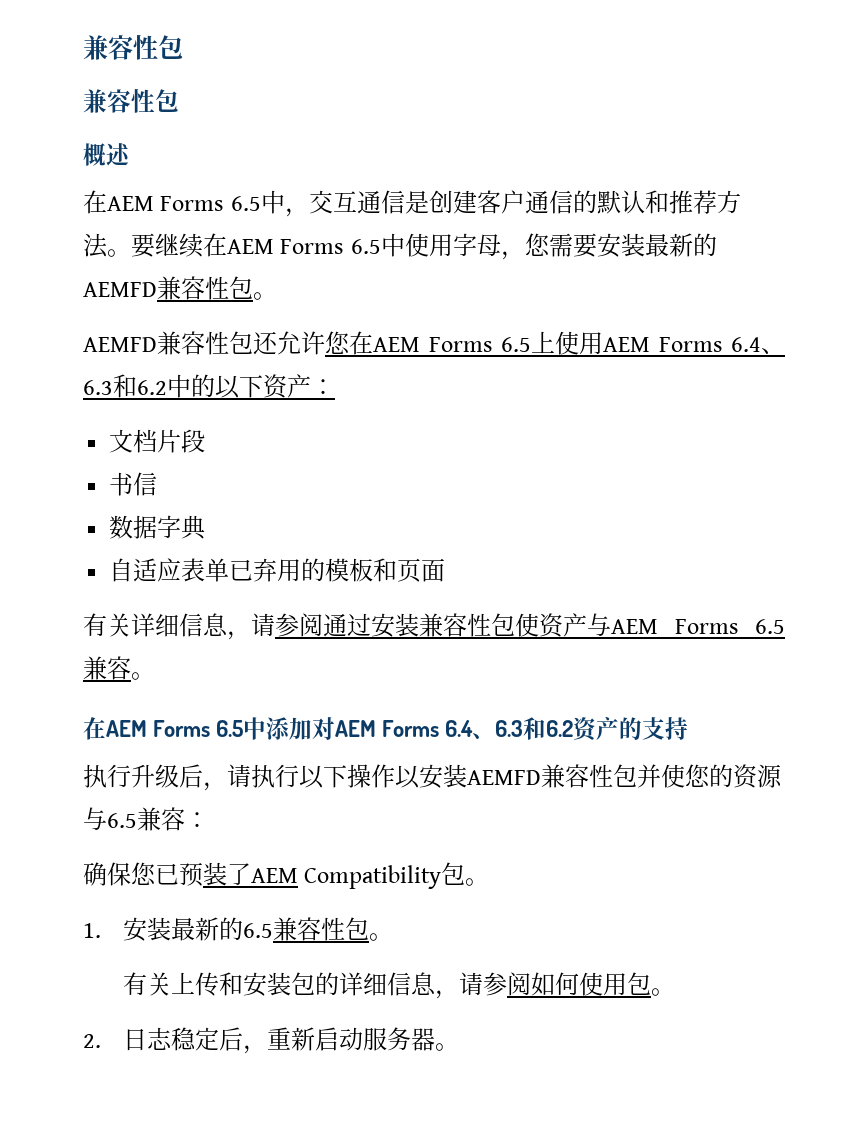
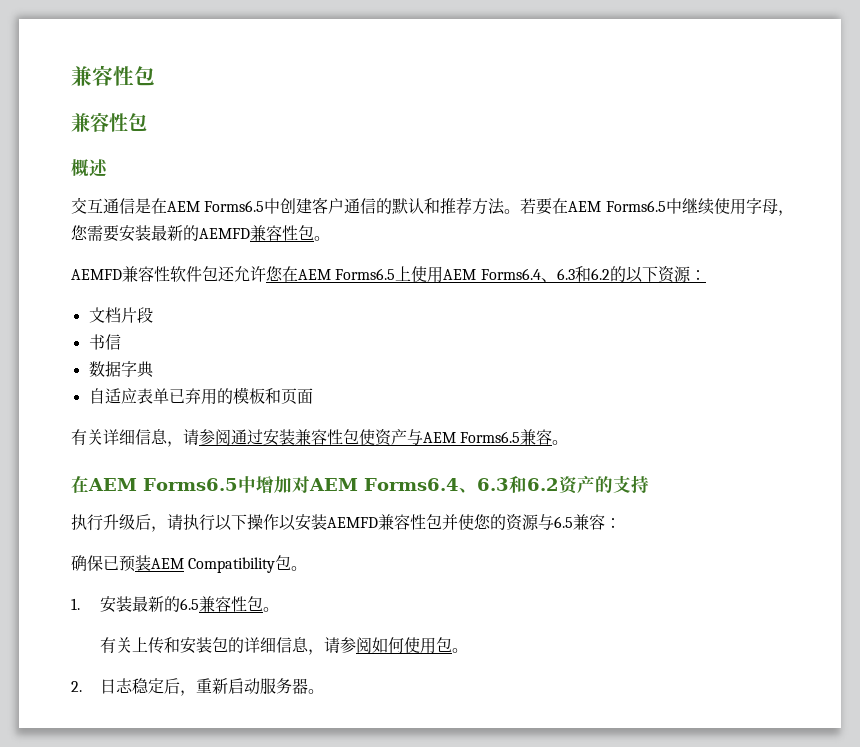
- 在AEM Forms 6.5中，交互通信是创建客户通信的默认和推荐方法。
+ 交互通信是在AEM Forms6.5中创建客户通信的默认和推荐方法。
- 要继续在AEM Forms 6.5中使用字母，您需要安装最新的AEMFD兼容性包。
+ 若要在AEM Forms6.5中继续使用字母，您需要安装最新的AEMFD兼容性包。
- AEMFD兼容性包还允许您在AEM Forms 6.5上使用AEM Forms 6.4、6.3和6.2中的以下资产：
+ AEMFD兼容性软件包还允许您在AEM Forms6.5上使用AEM Forms6.4、6.3和6.2的以下资源：
- 有关详细信息，请参阅通过安装兼容性包使资产与AEM Forms 6.5兼容。
+ 有关详细信息，请参阅通过安装兼容性包使资产与AEM Forms6.5兼容。
- 在AEM Forms 6.5中添加对AEM Forms 6.4、6.3和6.2资产的支持
+ 在AEM Forms6.5中增加对AEM Forms6.4、6.3和6.2资产的支持
- 确保您已预装了AEM Compatibility包。
+ 确保已预装AEM Compatibility包。

